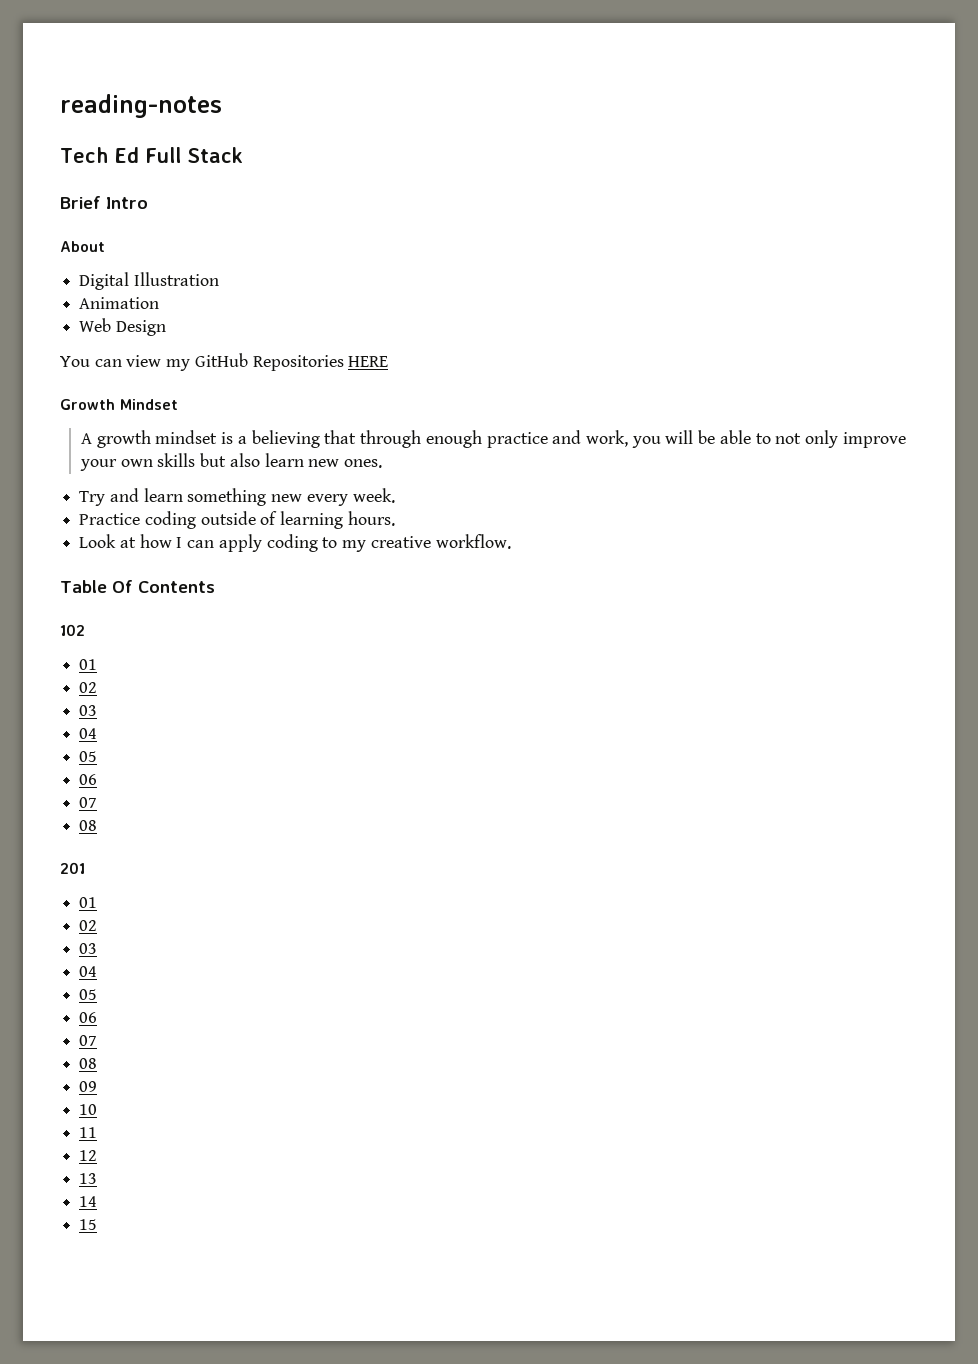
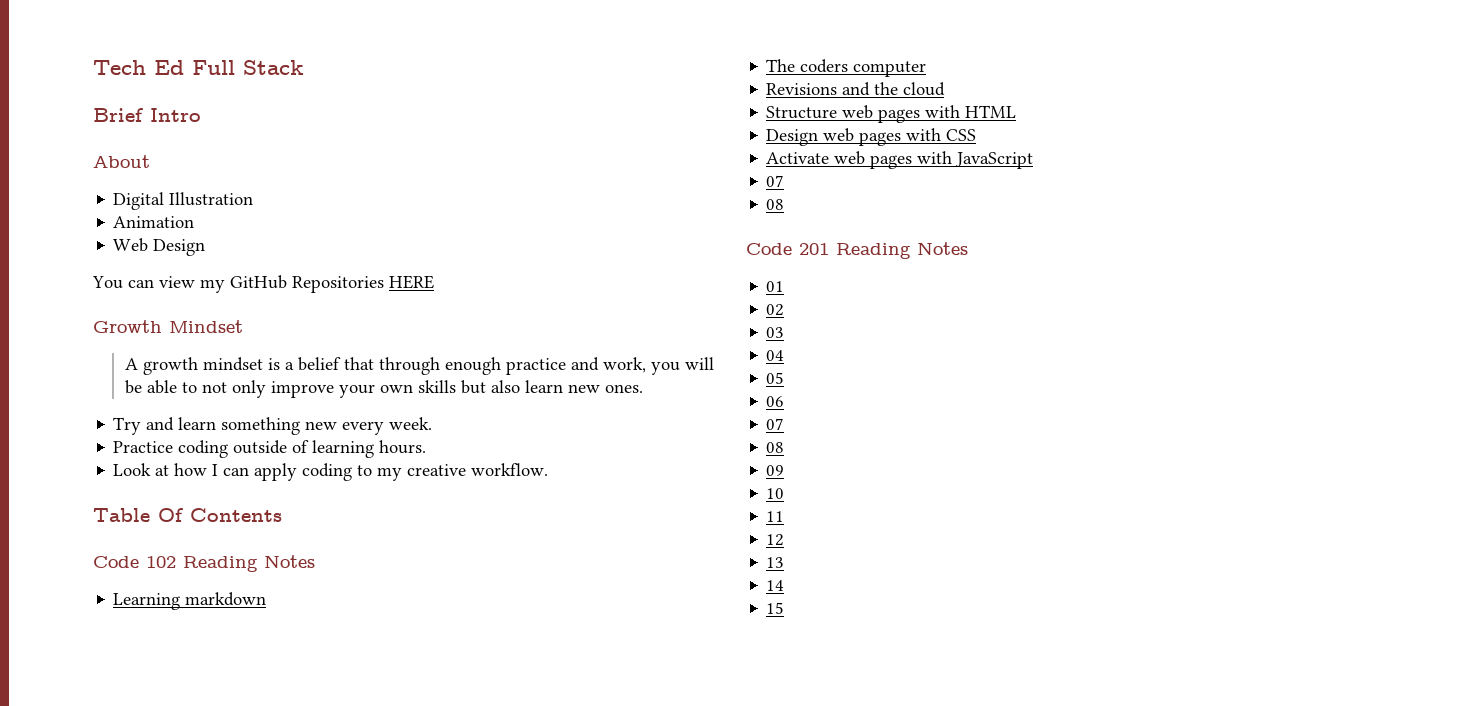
- reading-notes
- A growth mindset is a believing that through enough practice and work, you will be able to not only improve your own skills but also learn new ones.
+ A growth mindset is a belief that through enough practice and work, you will be able to not only improve your own skills but also learn new ones.
- 102
- 01
- 02
- 03
- 04
- 05
- 06
+ Code 102 Reading Notes
+ Learning markdown
+ The coders computer
+ Revisions and the cloud
+ Structure web pages with HTML
+ Design web pages with CSS
+ Activate web pages with JavaScript
  07
  08
- 201
+ Code 201 Reading Notes

